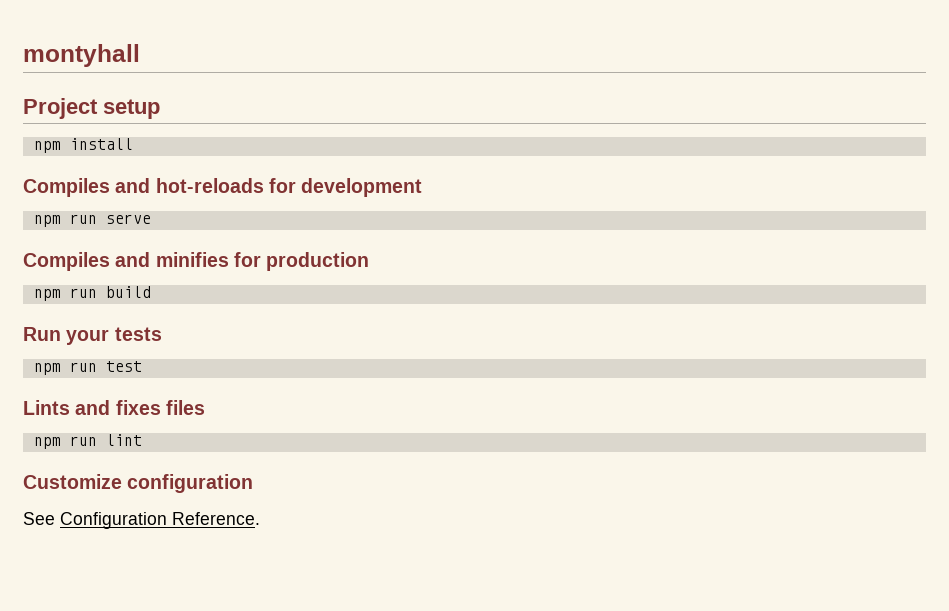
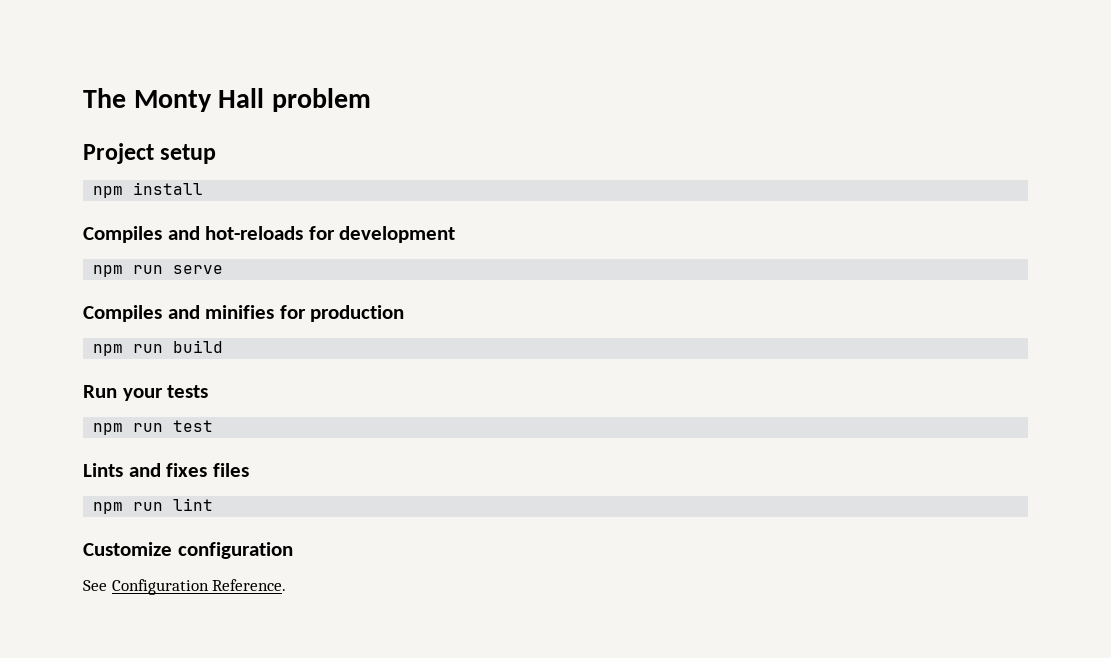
- montyhall
+ The Monty Hall problem

